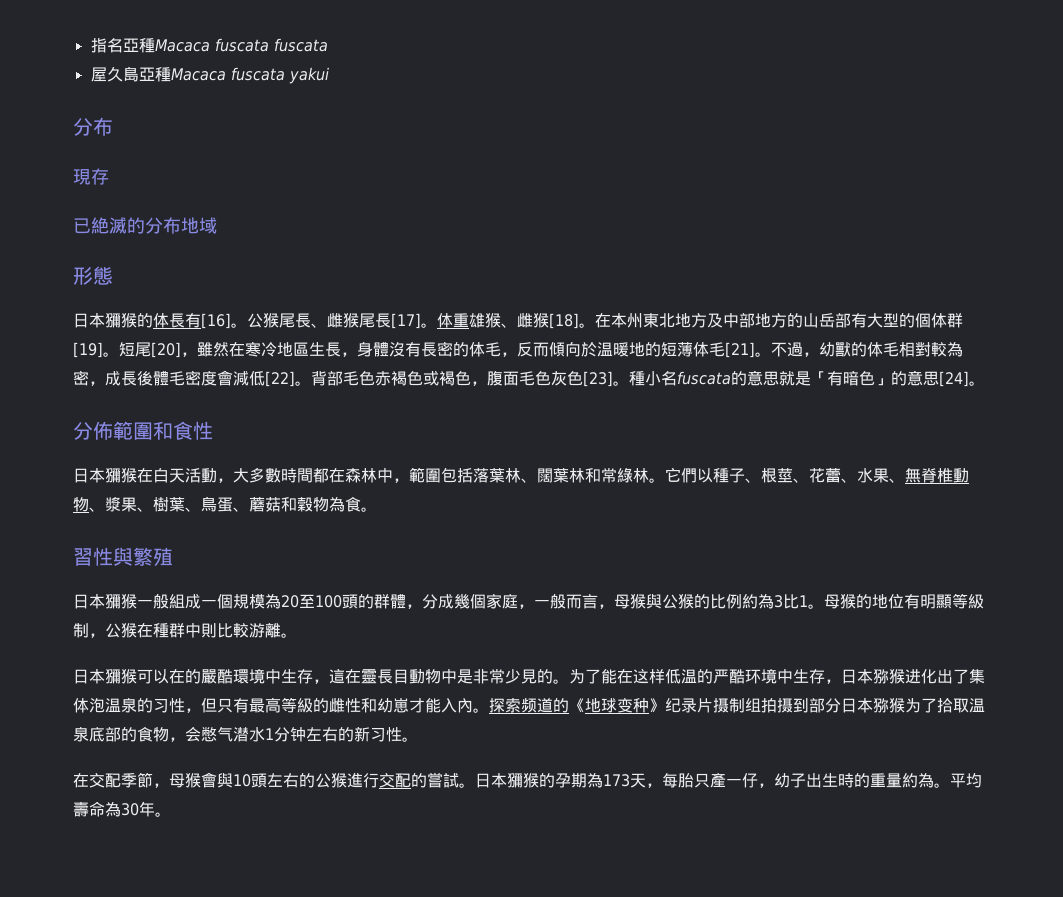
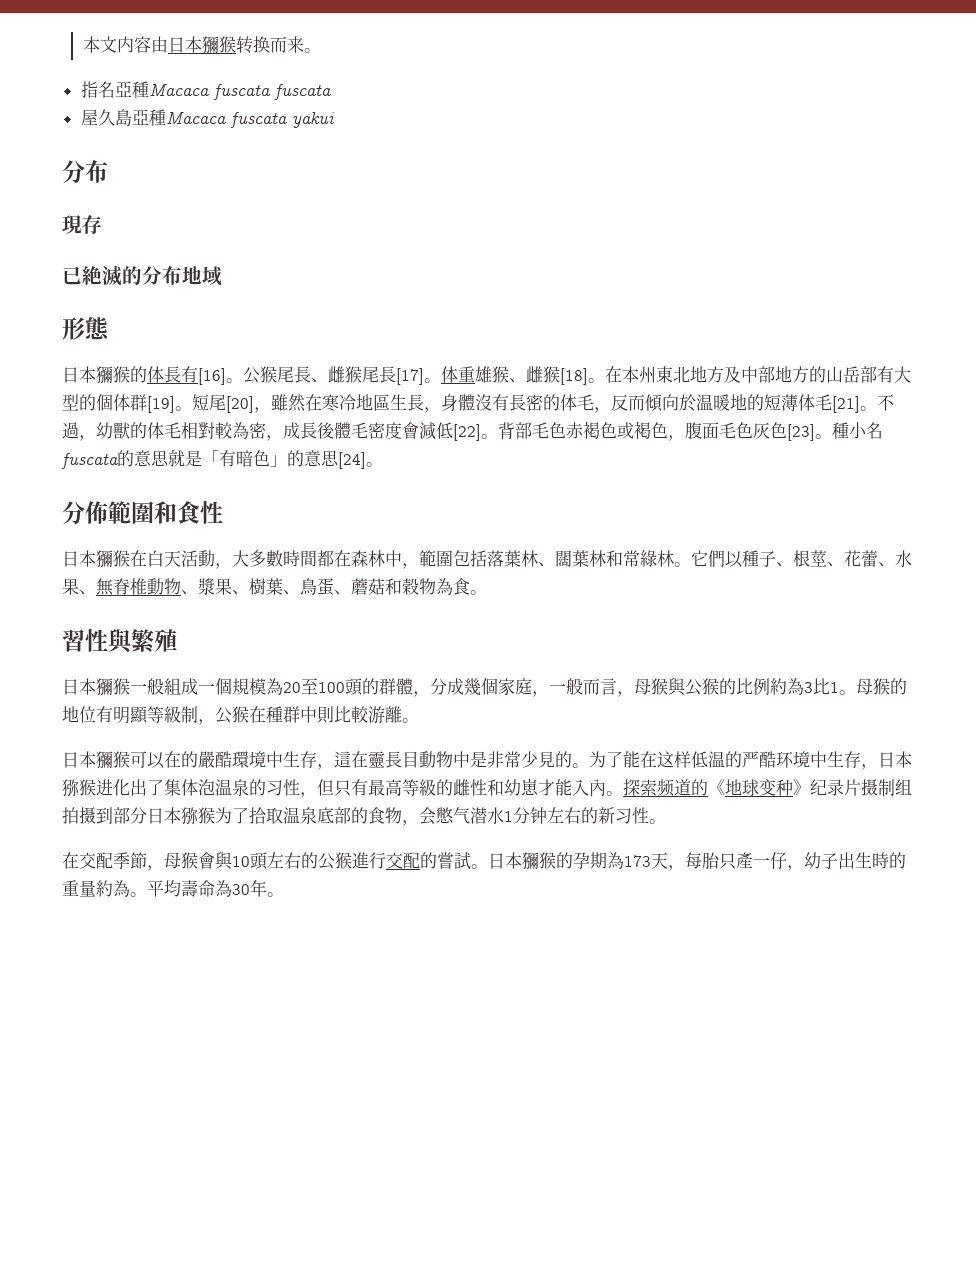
+ 本文内容由日本獼猴转换而来。

